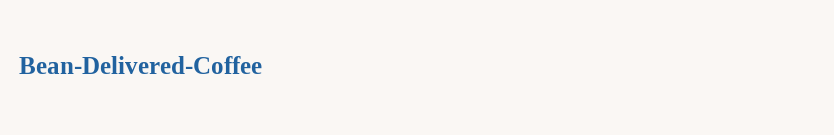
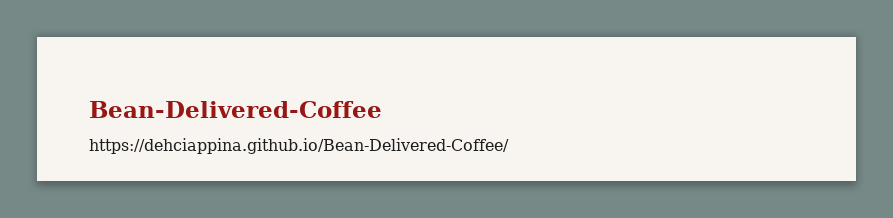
+ https://dehciappina.github.io/Bean-Delivered-Coffee/

